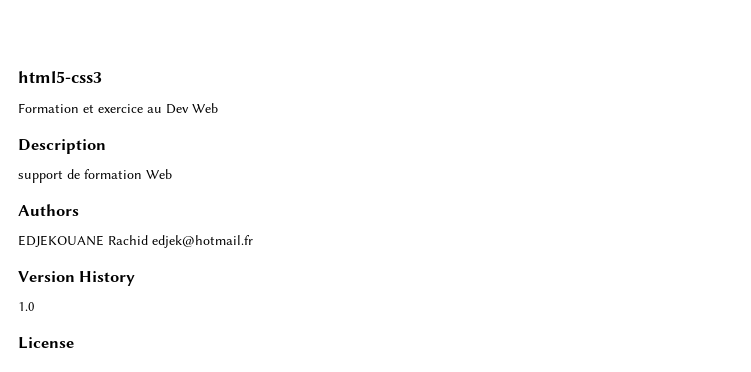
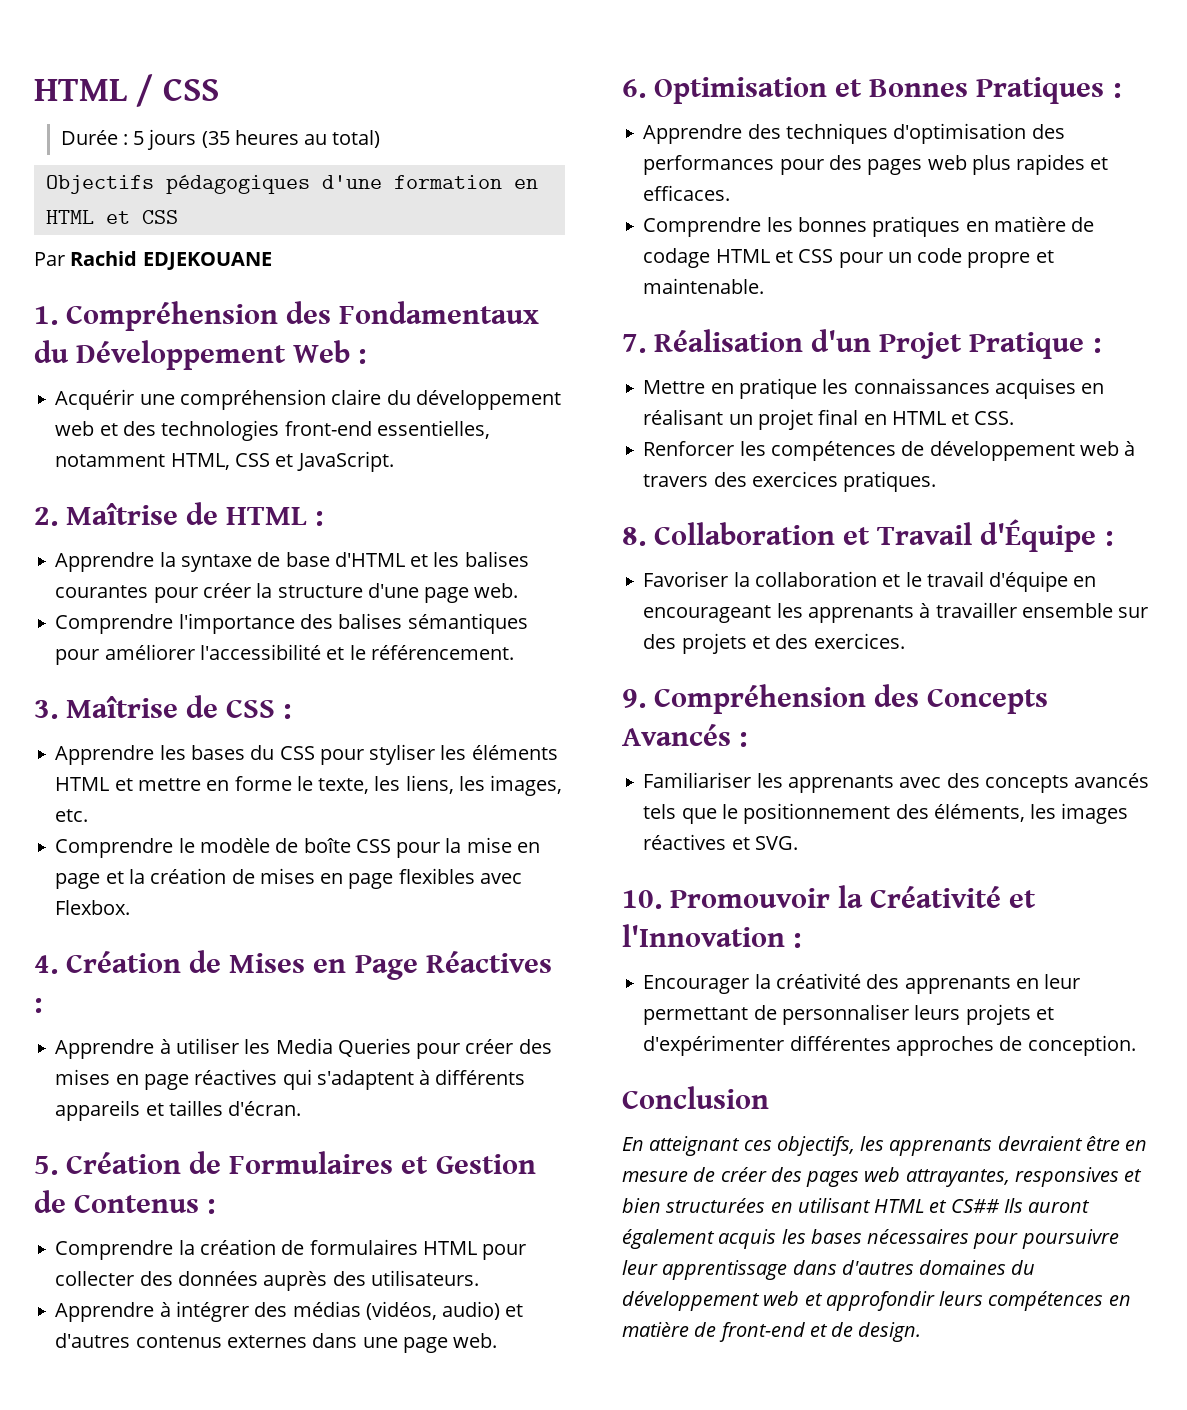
- html5-css3
- Formation et exercice au Dev Web
- Description
- support de formation Web
- Authors
- EDJEKOUANE Rachid edjek@hotmail.fr
- Version History
- 1.0
- License
+ HTML / CSS
+ Durée : 5 jours (35 heures au total)
+ Objectifs pédagogiques d'une formation en HTML et CSS
+ Par Rachid EDJEKOUANE
+ 1. Compréhension des Fondamentaux du Développement Web :
+ Acquérir une compréhension claire du développement web et des technologies front-end essentielles, notamment HTML, CSS et JavaScript.
+ 2. Maîtrise de HTML :
+ Apprendre la syntaxe de base d'HTML et les balises courantes pour créer la structure d'une page web.
+ Comprendre l'importance des balises sémantiques pour améliorer l'accessibilité et le référencement.
+ 3. Maîtrise de CSS :
+ Apprendre les bases du CSS pour styliser les éléments HTML et mettre en forme le texte, les liens, les images, etc.
+ Comprendre le modèle de boîte CSS pour la mise en page et la création de mises en page flexibles avec Flexbox.
+ 4. Création de Mises en Page Réactives :
+ Apprendre à utiliser les Media Queries pour créer des mises en page réactives qui s'adaptent à différents appareils et tailles d'écran.
+ 5. Création de Formulaires et Gestion de Contenus :
+ Comprendre la création de formulaires HTML pour collecter des données auprès des utilisateurs.
+ Apprendre à intégrer des médias (vidéos, audio) et d'autres contenus externes dans une page web.
+ 6. Optimisation et Bonnes Pratiques :
+ Apprendre des techniques d'optimisation des performances pour des pages web plus rapides et efficaces.
+ Comprendre les bonnes pratiques en matière de codage HTML et CSS pour un code propre et maintenable.
+ 7. Réalisation d'un Projet Pratique :
+ Mettre en pratique les connaissances acquises en réalisant un projet final en HTML et CSS.
+ Renforcer les compétences de développement web à travers des exercices pratiques.
+ 8. Collaboration et Travail d'Équipe :
+ Favoriser la collaboration et le travail d'équipe en encourageant les apprenants à travailler ensemble sur des projets et des exercices.
+ 9. Compréhension des Concepts Avancés :
+ Familiariser les apprenants avec des concepts avancés tels que le positionnement des éléments, les images réactives et SVG.
+ 10. Promouvoir la Créativité et l'Innovation :
+ Encourager la créativité des apprenants en leur permettant de personnaliser leurs projets et d'expérimenter différentes approches de conception.
+ Conclusion
+ En atteignant ces objectifs, les apprenants devraient être en mesure de créer des pages web attrayantes, responsives et bien structurées en utilisant HTML et CS## Ils auront également acquis les bases nécessaires pour poursuivre leur apprentissage dans d'autres domaines du développement web et approfondir leurs compétences en matière de front-end et de design.

